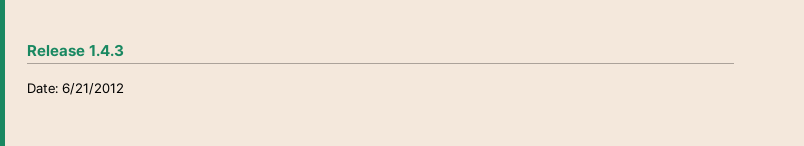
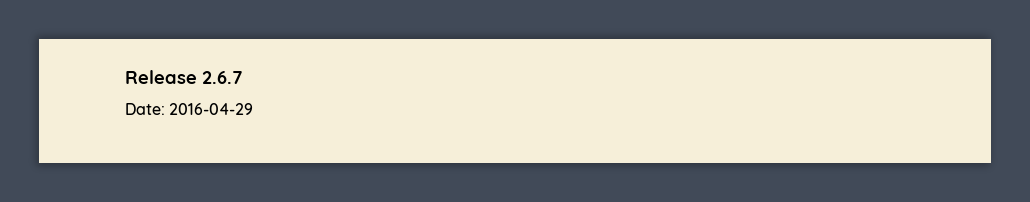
- Release 1.4.3
+ Release 2.6.7
- Date: 6/21/2012
+ Date: 2016-04-29

